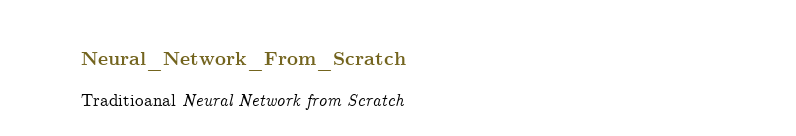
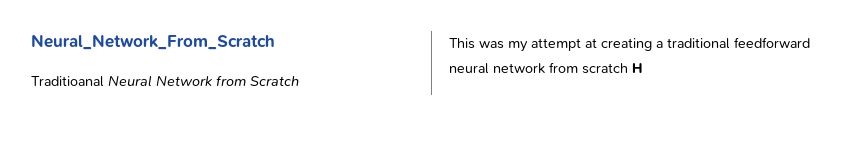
+ This was my attempt at creating a traditional feedforward neural network from scratch H

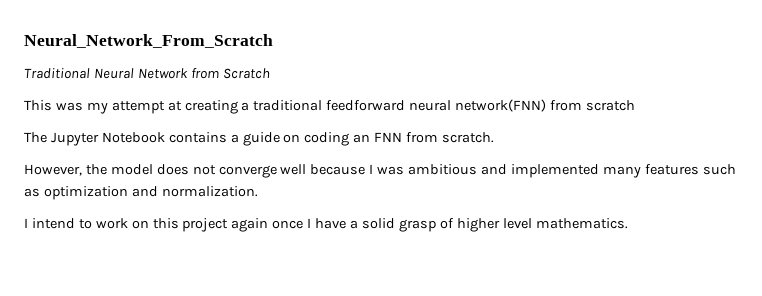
- Traditioanal Neural Network from Scratch
+ Traditional Neural Network from Scratch
- This was my attempt at creating a traditional feedforward neural network from scratch H
+ This was my attempt at creating a traditional feedforward neural network(FNN) from scratch
+ The Jupyter Notebook contains a guide on coding an FNN from scratch.
+ However, the model does not converge well because I was ambitious and implemented many features such as optimization and normalization.
+ I intend to work on this project again once I have a solid grasp of higher level mathematics.

